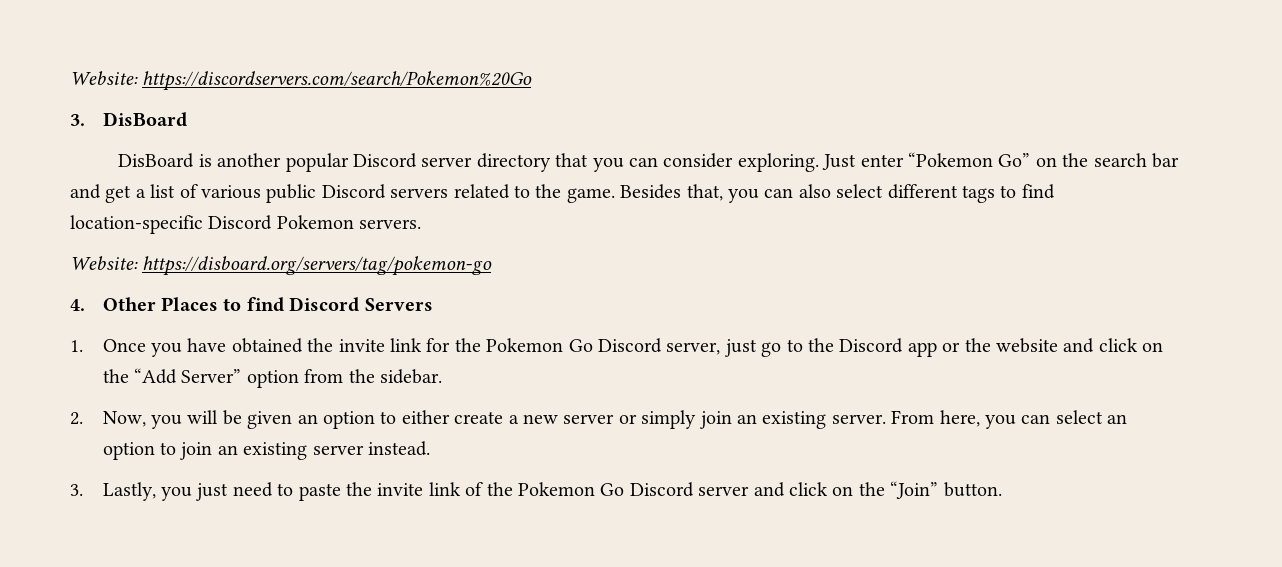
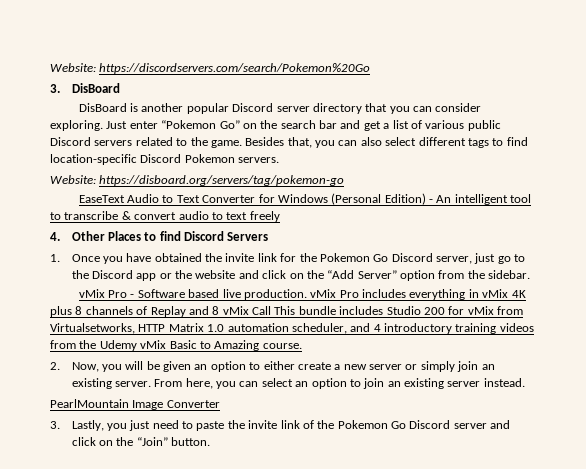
+ EaseText Audio to Text Converter for Windows (Personal Edition) - An intelligent tool to transcribe & convert audio to text freely
+ vMix Pro - Software based live production. vMix Pro includes everything in vMix 4K plus 8 channels of Replay and 8 vMix Call This bundle includes Studio 200 for vMix from Virtualsetworks, HTTP Matrix 1.0 automation scheduler, and 4 introductory training videos from the Udemy vMix Basic to Amazing course.
+ PearlMountain Image Converter

